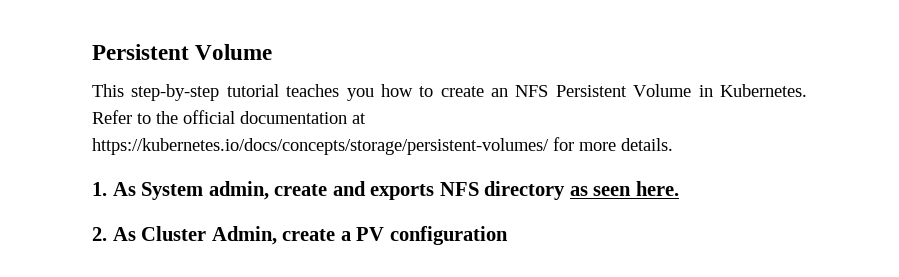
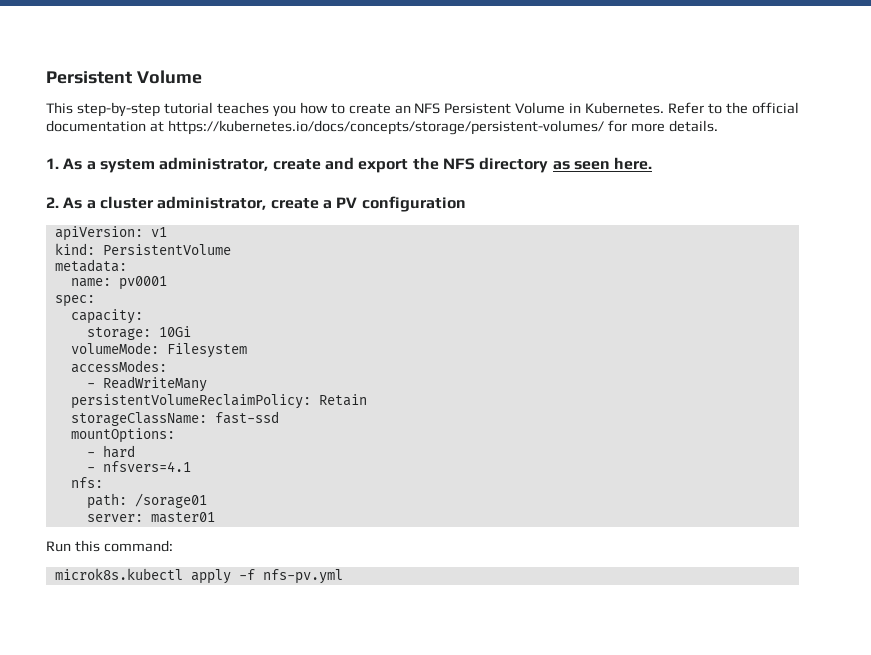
- 1. As System admin, create and exports NFS directory as seen here.
+ 1. As a system administrator, create and export the NFS directory as seen here.
- 2. As Cluster Admin, create a PV configuration
+ 2. As a cluster administrator, create a PV configuration
+ apiVersion: v1
+ kind: PersistentVolume
+ metadata:
+ name: pv0001
+ spec:
+ capacity:
+ storage: 10Gi
+ volumeMode: Filesystem
+ accessModes:
+ - ReadWriteMany
+ persistentVolumeReclaimPolicy: Retain
+ storageClassName: fast-ssd
+ mountOptions:
+ - hard
+ - nfsvers=4.1
+ nfs:
+ path: /sorage01
+ server: master01
+ Run this command:
+ microk8s.kubectl apply -f nfs-pv.yml

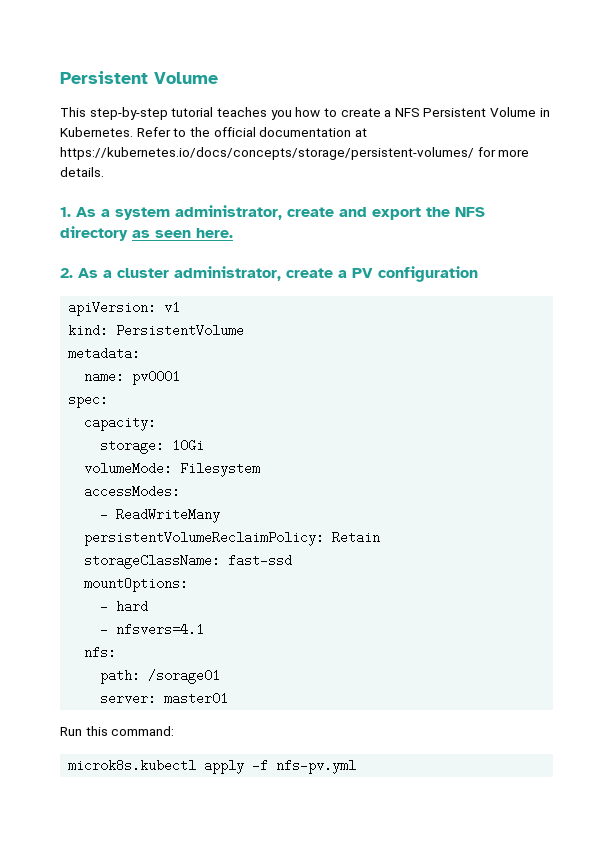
- This step-by-step tutorial teaches you how to create an NFS Persistent Volume in Kubernetes.
+ This step-by-step tutorial teaches you how to create a NFS Persistent Volume in Kubernetes.

